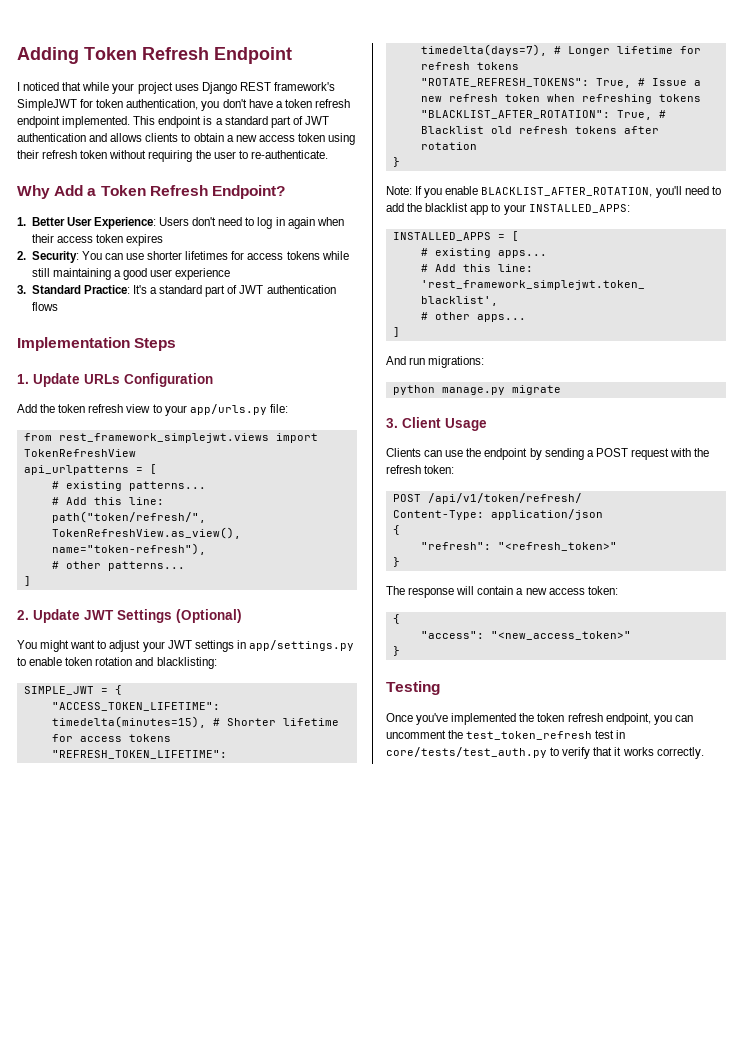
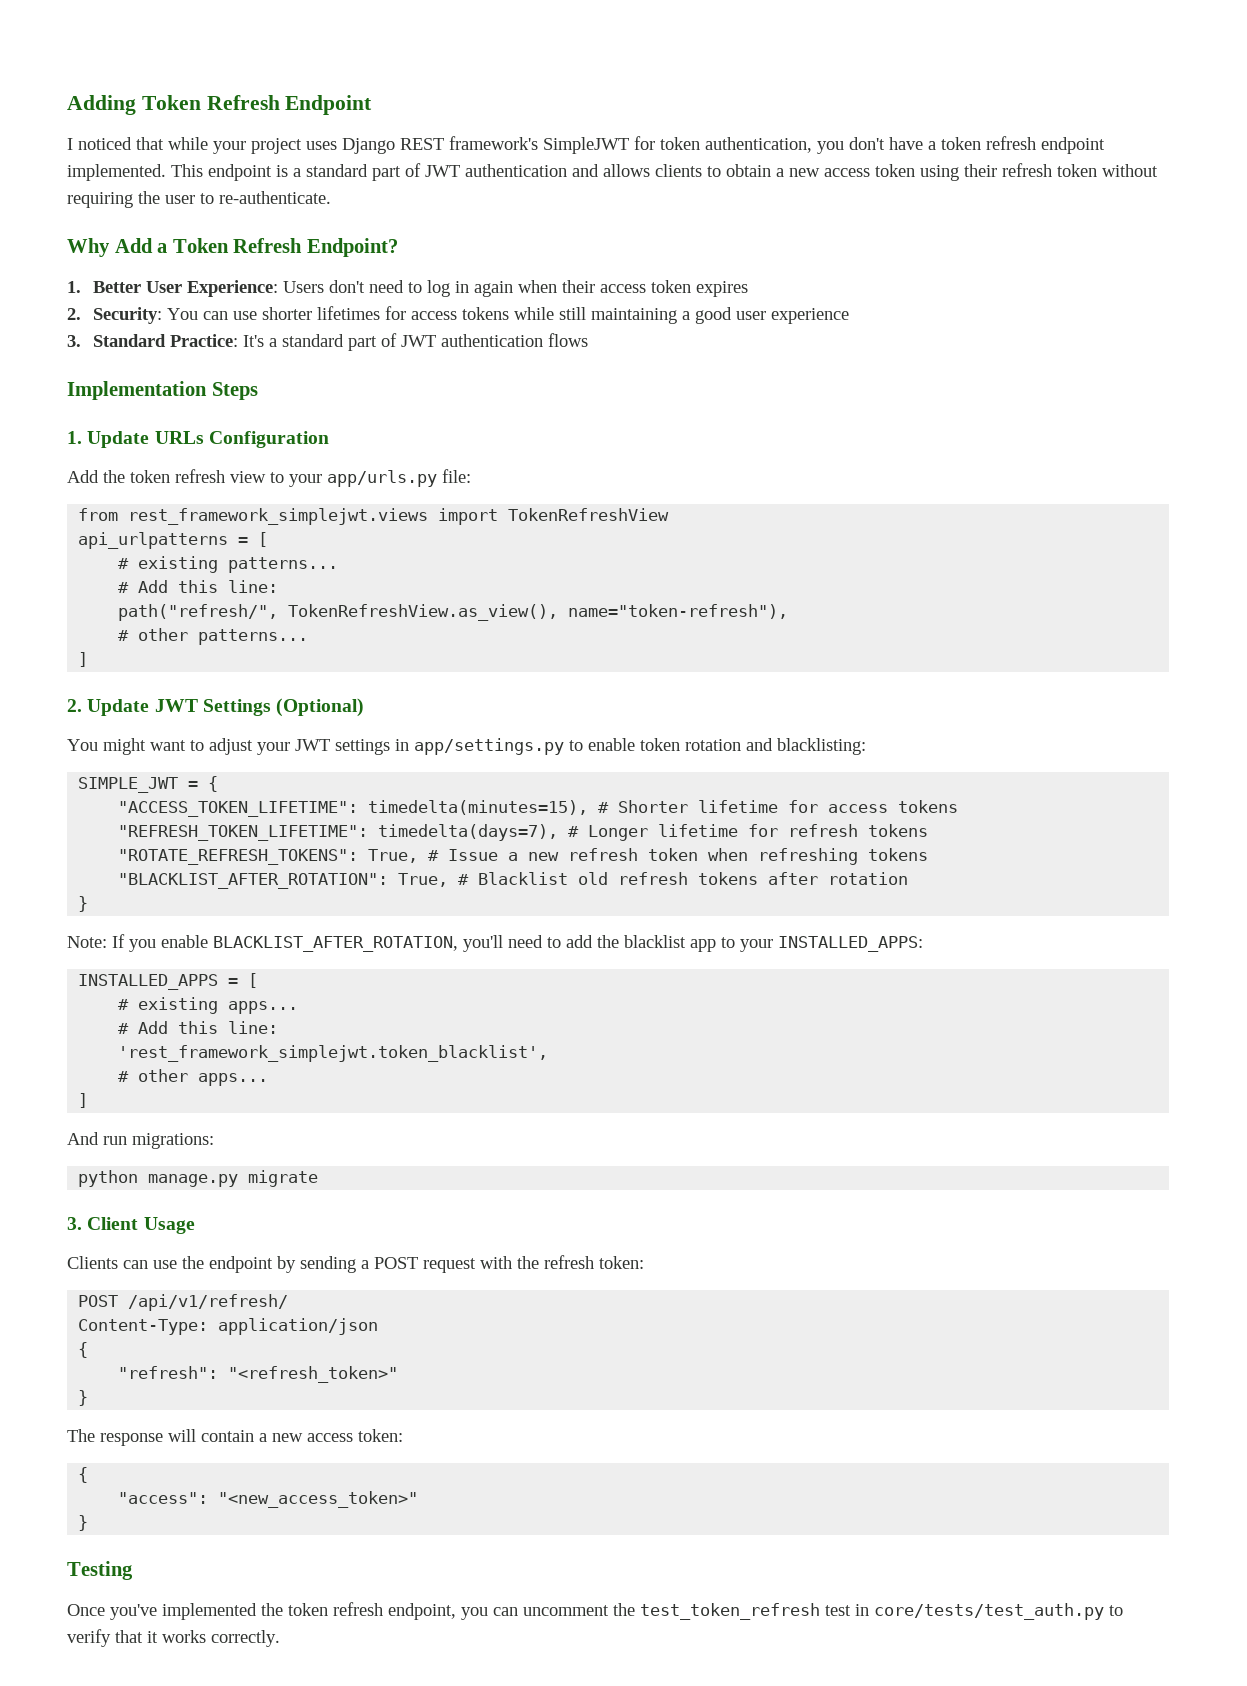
- path("token/refresh/", TokenRefreshView.as_view(), name="token-refresh"),
+ path("refresh/", TokenRefreshView.as_view(), name="token-refresh"),
- POST /api/v1/token/refresh/
+ POST /api/v1/refresh/

